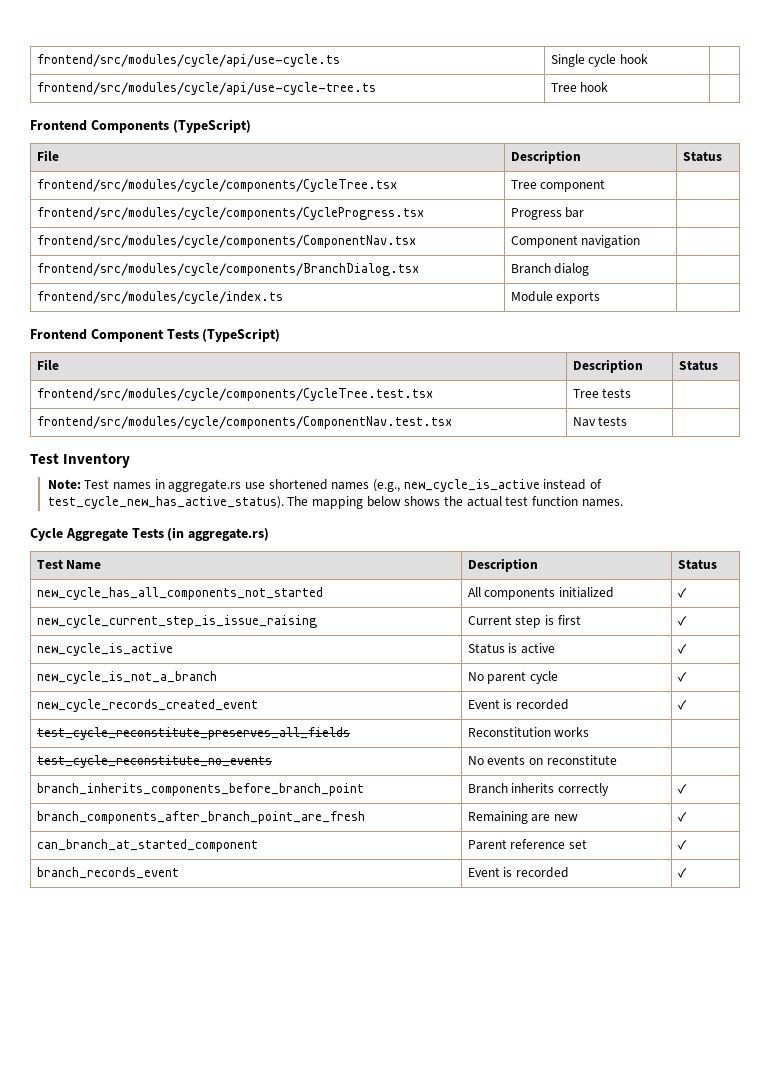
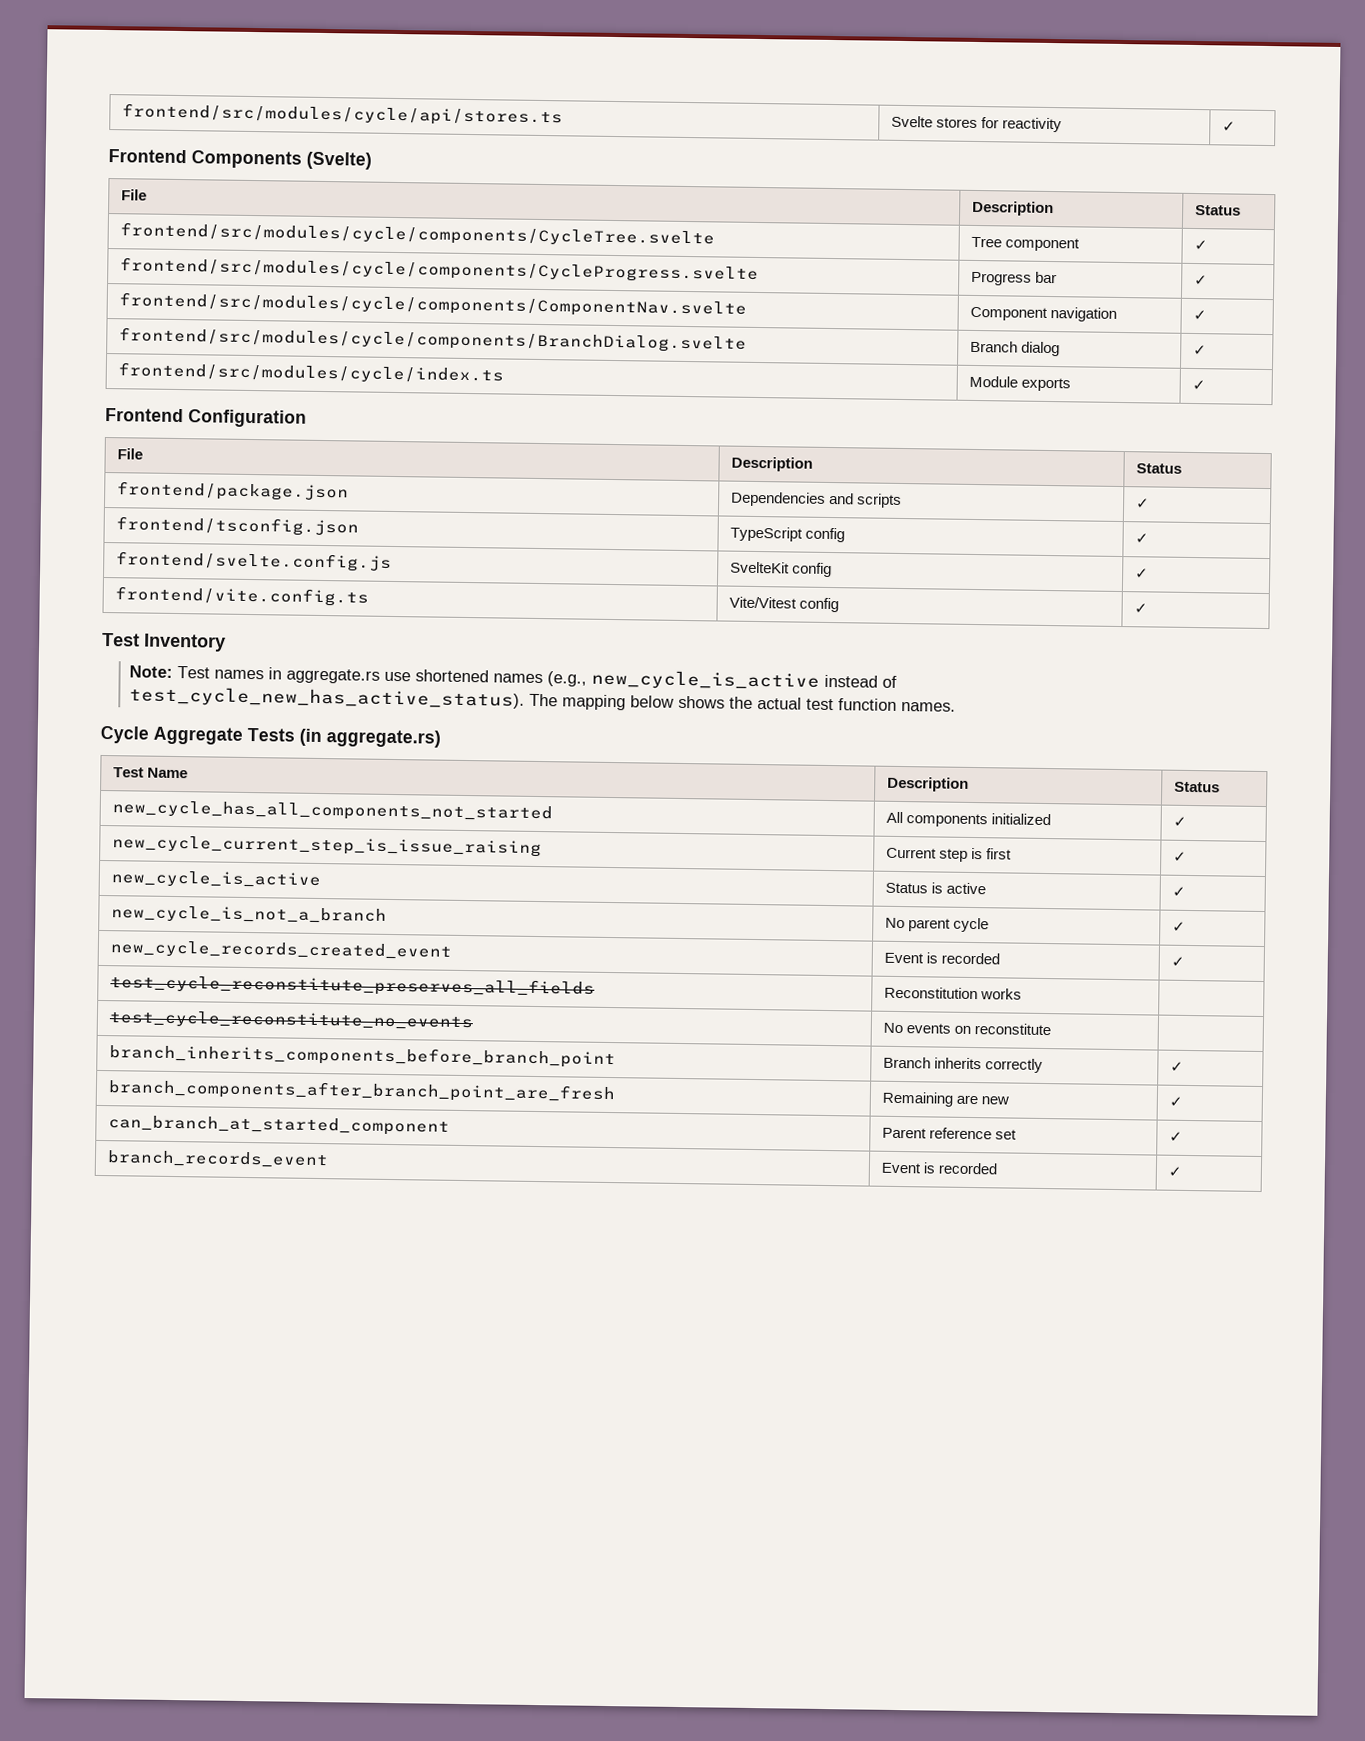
- frontend/src/modules/cycle/api/use-cycle.ts | Single cycle hook |
- frontend/src/modules/cycle/api/use-cycle-tree.ts | Tree hook |
+ frontend/src/modules/cycle/api/stores.ts | Svelte stores for reactivity | ✓
- Frontend Components (TypeScript)
+ Frontend Components (Svelte)
  File | Description | Status
- frontend/src/modules/cycle/components/CycleTree.tsx | Tree component |
- frontend/src/modules/cycle/components/CycleProgress.tsx | Progress bar |
- frontend/src/modules/cycle/components/ComponentNav.tsx | Component navigation |
- frontend/src/modules/cycle/components/BranchDialog.tsx | Branch dialog |
+ frontend/src/modules/cycle/components/CycleTree.svelte | Tree component | ✓
+ frontend/src/modules/cycle/components/CycleProgress.svelte | Progress bar | ✓
+ frontend/src/modules/cycle/components/ComponentNav.svelte | Component navigation | ✓
+ frontend/src/modules/cycle/components/BranchDialog.svelte | Branch dialog | ✓
- frontend/src/modules/cycle/index.ts | Module exports |
- Frontend Component Tests (TypeScript)
+ frontend/src/modules/cycle/index.ts | Module exports | ✓
+ Frontend Configuration
  File | Description | Status
- frontend/src/modules/cycle/components/CycleTree.test.tsx | Tree tests |
- frontend/src/modules/cycle/components/ComponentNav.test.tsx | Nav tests |
+ frontend/package.json | Dependencies and scripts | ✓
+ frontend/tsconfig.json | TypeScript config | ✓
+ frontend/svelte.config.js | SvelteKit config | ✓
+ frontend/vite.config.ts | Vite/Vitest config | ✓

